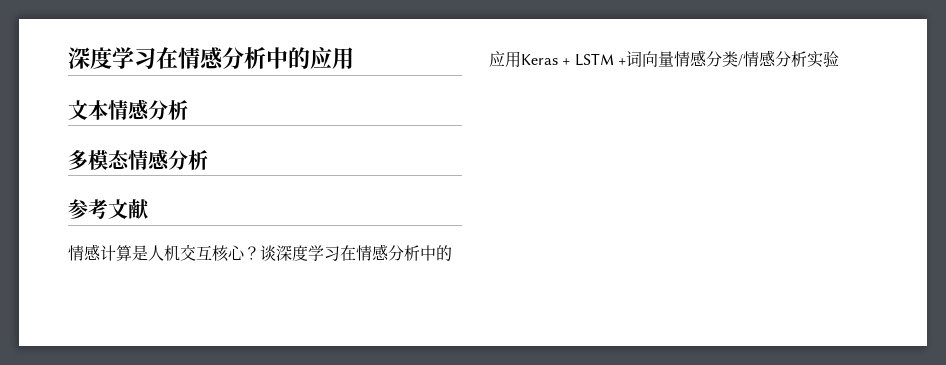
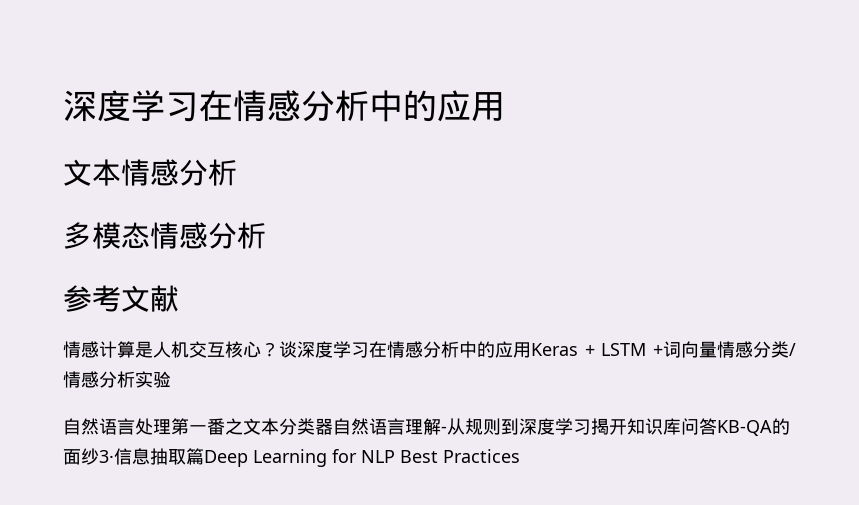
+ 自然语言处理第一番之文本分类器自然语言理解-从规则到深度学习揭开知识库问答KB-QA的面纱3·信息抽取篇Deep Learning for NLP Best Practices

